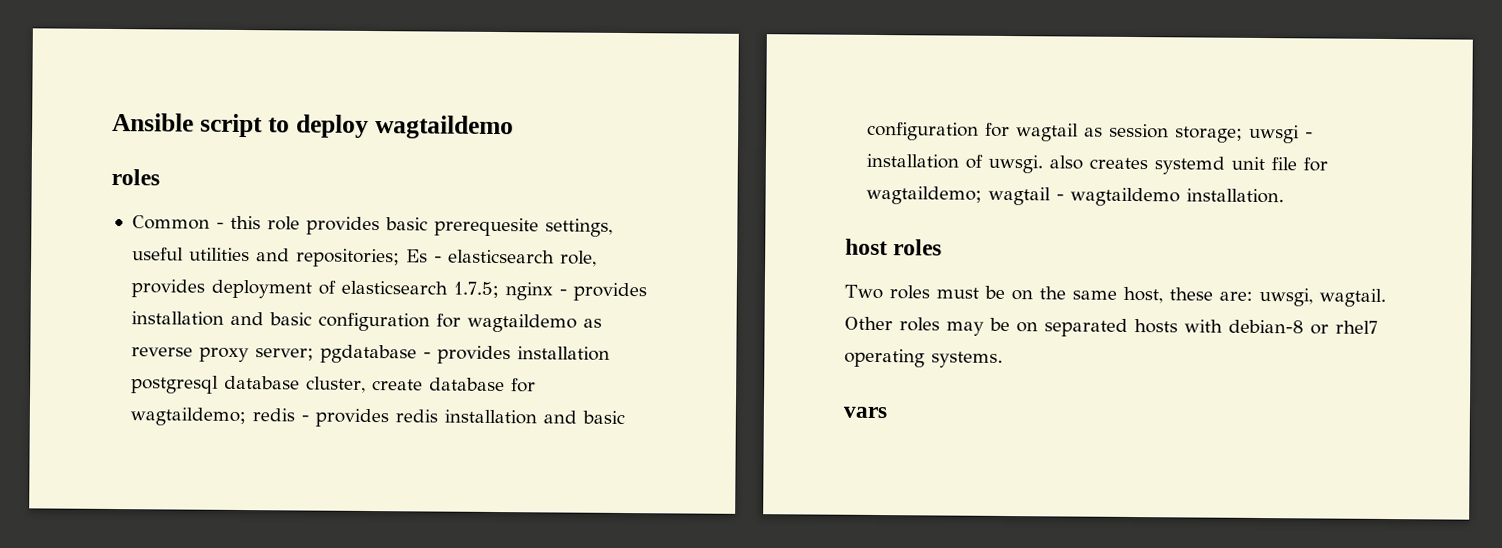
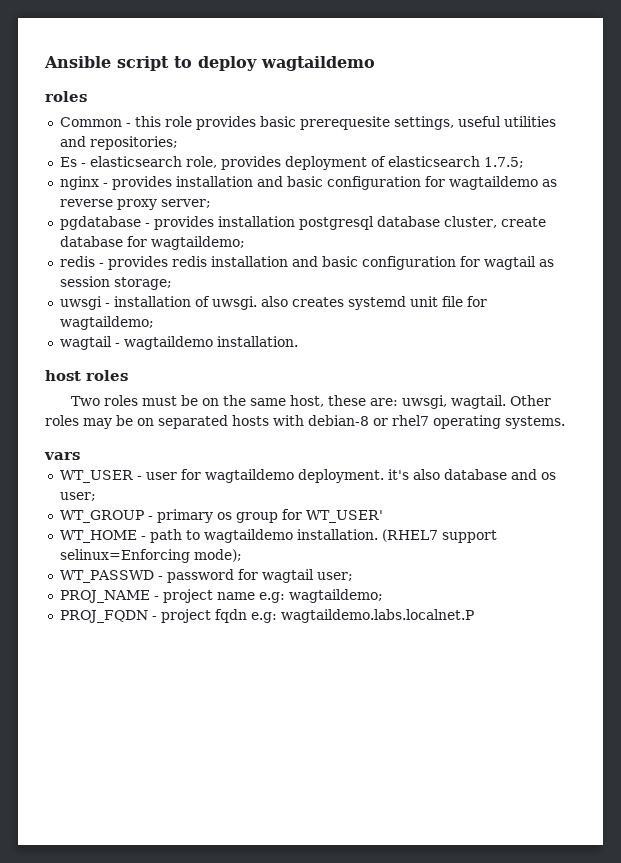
- Common - this role provides basic prerequesite settings, useful utilities and repositories; Es - elasticsearch role, provides deployment of elasticsearch 1.7.5; nginx - provides installation and basic configuration for wagtaildemo as reverse proxy server; pgdatabase - provides installation postgresql database cluster, create database for wagtaildemo; redis - provides redis installation and basic configuration for wagtail as session storage; uwsgi - installation of uwsgi. also creates systemd unit file for wagtaildemo; wagtail - wagtaildemo installation.
+ Common - this role provides basic prerequesite settings, useful utilities and repositories;
+ Es - elasticsearch role, provides deployment of elasticsearch 1.7.5;
+ nginx - provides installation and basic configuration for wagtaildemo as reverse proxy server;
+ pgdatabase - provides installation postgresql database cluster, create database for wagtaildemo;
+ redis - provides redis installation and basic configuration for wagtail as session storage;
+ uwsgi - installation of uwsgi. also creates systemd unit file for wagtaildemo;
+ wagtail - wagtaildemo installation.
+ WT_USER - user for wagtaildemo deployment. it's also database and os user;
+ WT_GROUP - primary os group for WT_USER'
+ WT_HOME - path to wagtaildemo installation. (RHEL7 support selinux=Enforcing mode);
+ WT_PASSWD - password for wagtail user;
+ PROJ_NAME - project name e.g: wagtaildemo;
+ PROJ_FQDN - project fqdn e.g: wagtaildemo.labs.localnet.P

